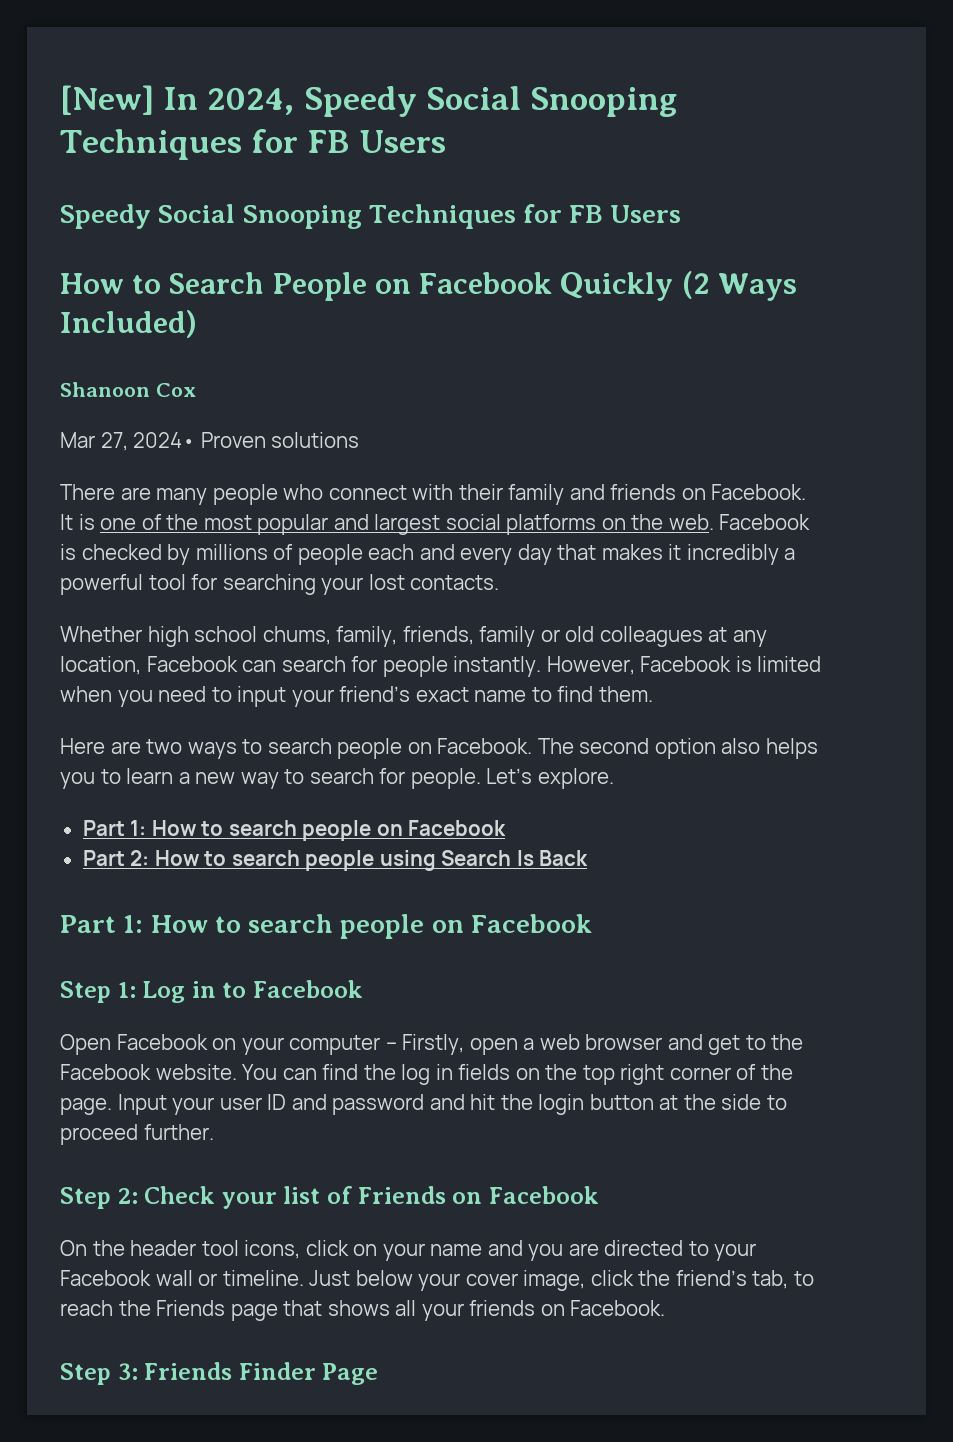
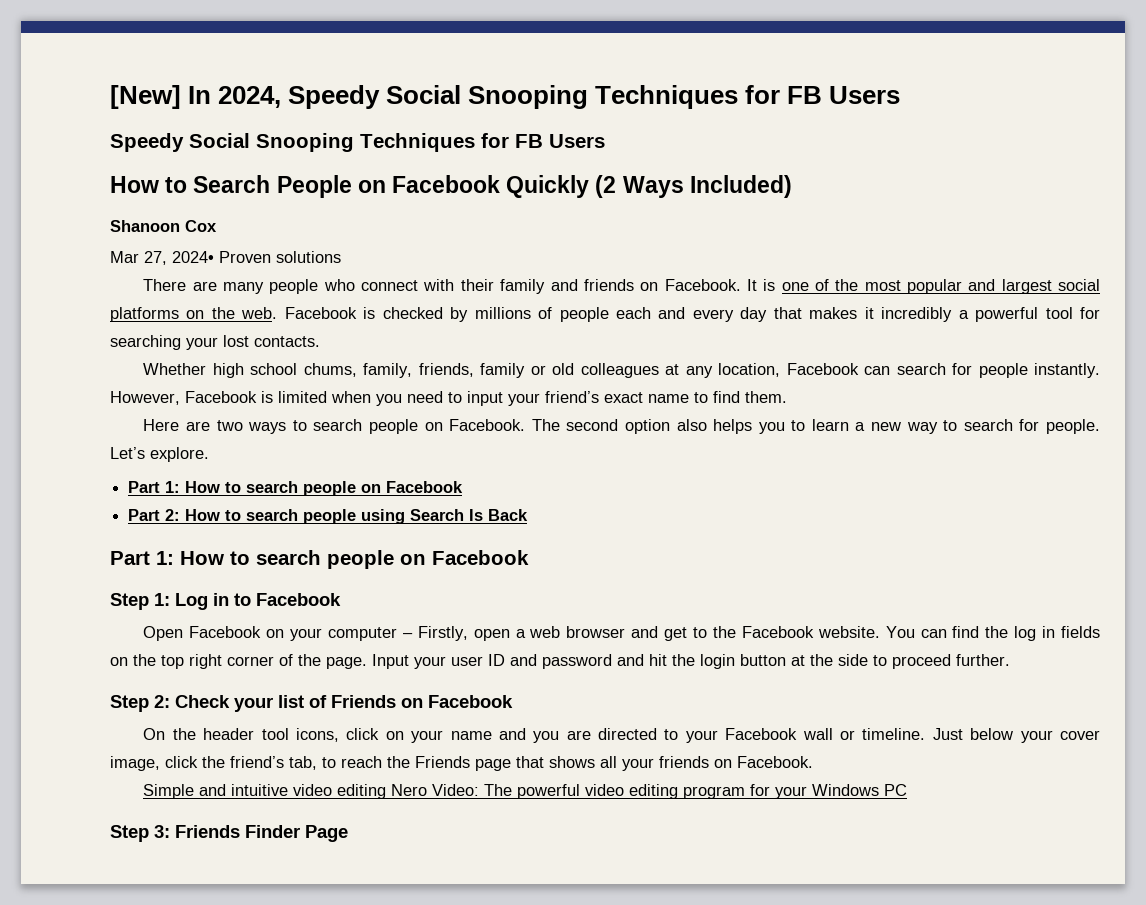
+ Simple and intuitive video editing Nero Video: The powerful video editing program for your Windows PC

